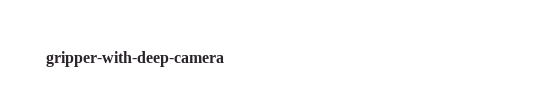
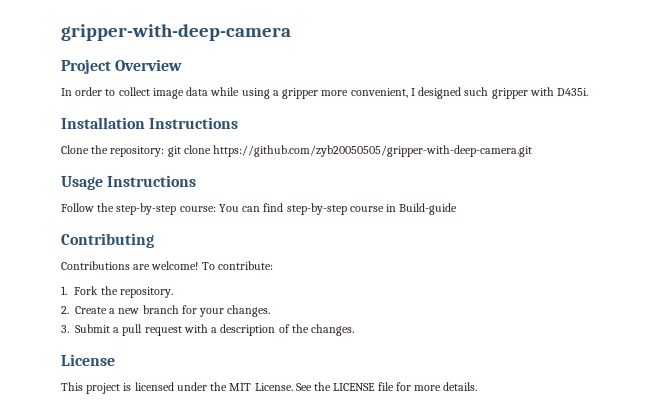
+ Project Overview
+ In order to collect image data while using a gripper more convenient, I designed such gripper with D435i.
+ Installation Instructions
+ Clone the repository: git clone https://github.com/zyb20050505/gripper-with-deep-camera.git
+ Usage Instructions
+ Follow the step-by-step course: You can find step-by-step course in Build-guide
+ Contributing
+ Contributions are welcome! To contribute:
+ 1. Fork the repository.
+ 2. Create a new branch for your changes.
+ 3. Submit a pull request with a description of the changes.
+ License
+ This project is licensed under the MIT License. See the LICENSE file for more details.

